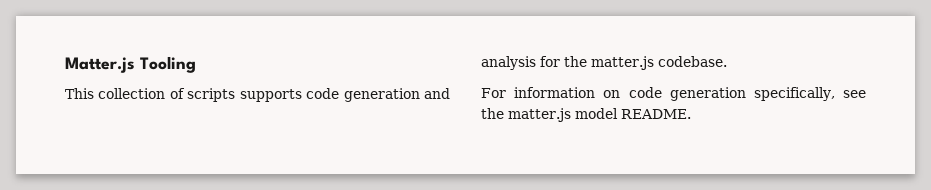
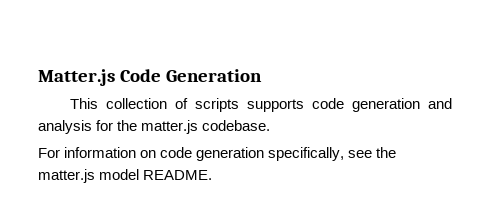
- Matter.js Tooling
+ Matter.js Code Generation

